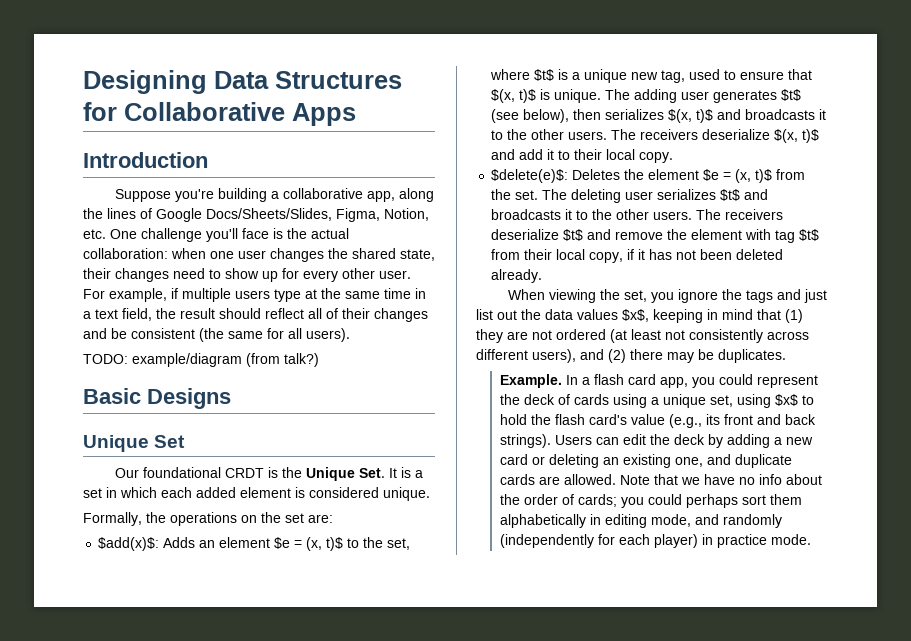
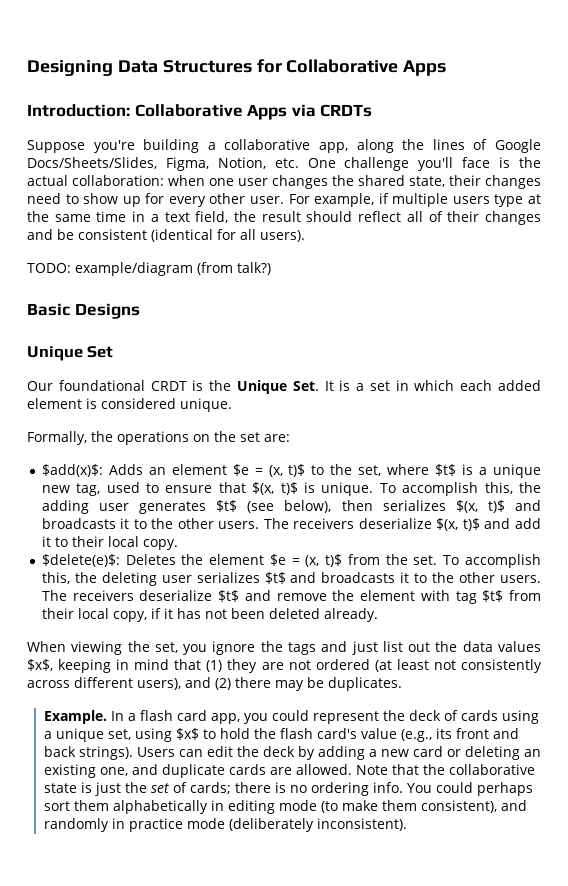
- Introduction
+ Introduction: Collaborative Apps via CRDTs
- For example, if multiple users type at the same time in a text field, the result should reflect all of their changes and be consistent (the same for all users).
+ For example, if multiple users type at the same time in a text field, the result should reflect all of their changes and be consistent (identical for all users).
- The adding user generates $t$ (see below), then serializes $(x, t)$ and broadcasts it to the other users.
+ To accomplish this, the adding user generates $t$ (see below), then serializes $(x, t)$ and broadcasts it to the other users.
- The deleting user serializes $t$ and broadcasts it to the other users.
+ To accomplish this, the deleting user serializes $t$ and broadcasts it to the other users.
- Note that we have no info about the order of cards; you could perhaps sort them alphabetically in editing mode, and randomly (independently for each player) in practice mode.
+ Note that the collaborative state is just the set of cards; there is no ordering info. You could perhaps sort them alphabetically in editing mode (to make them consistent), and randomly in practice mode (deliberately inconsistent).

